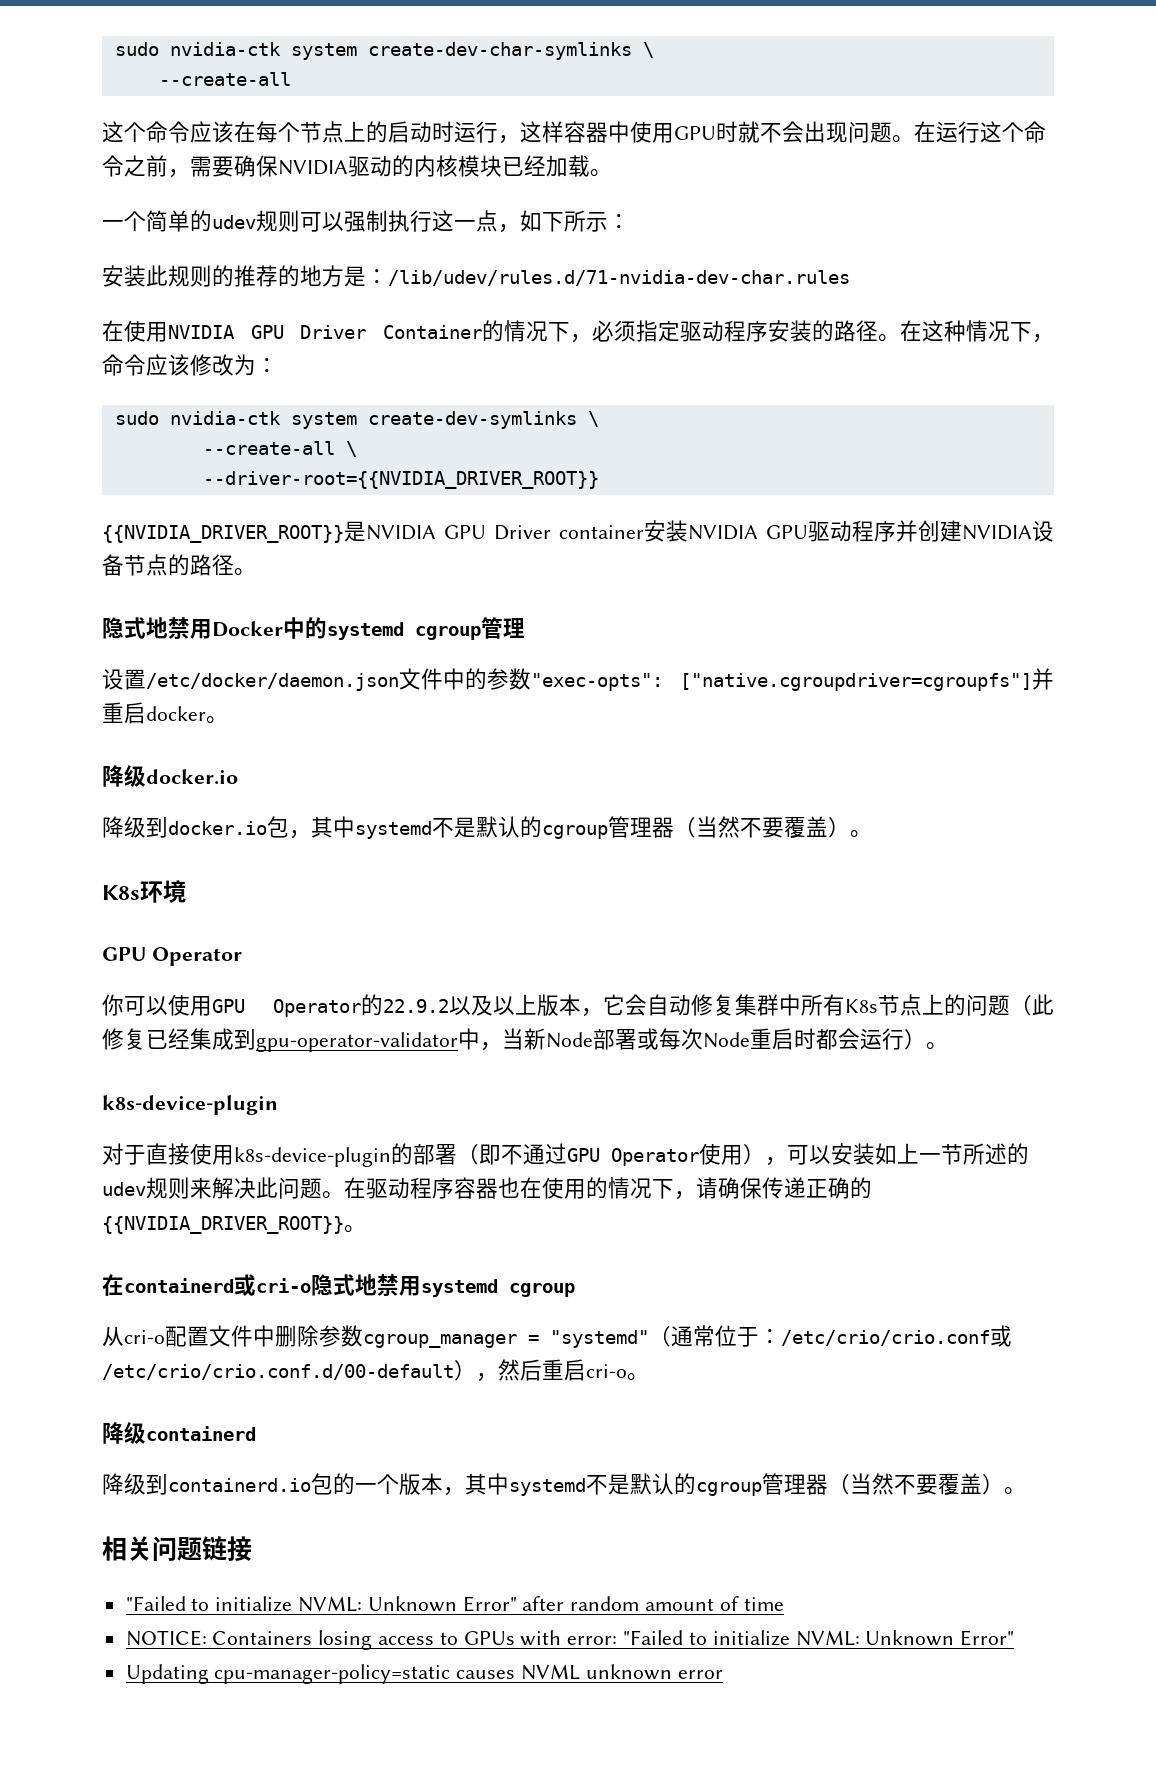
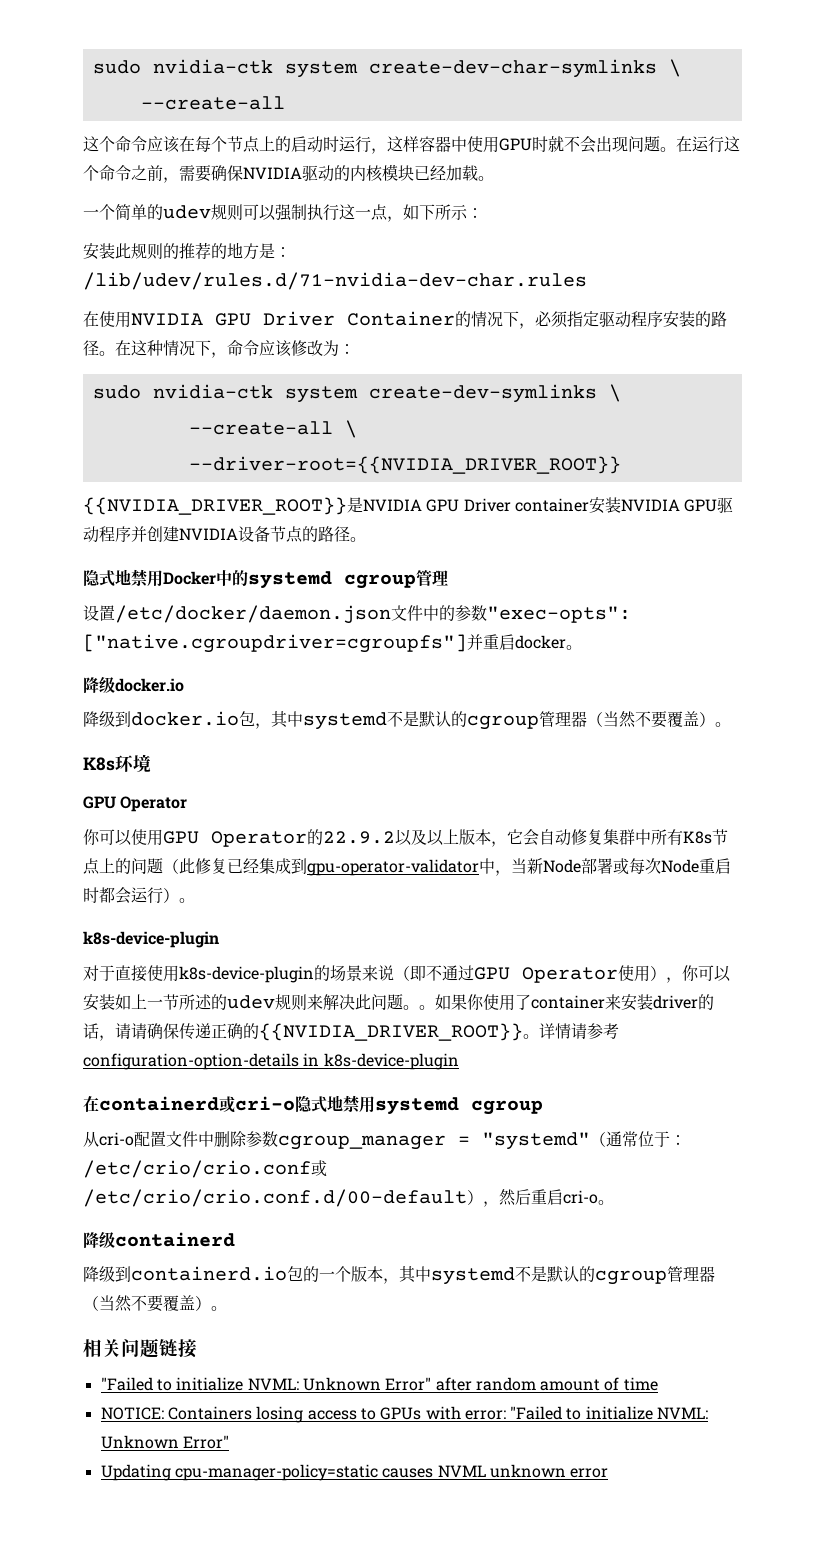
- 对于直接使用k8s-device-plugin的部署（即不通过GPU Operator使用），可以安装如上一节所述的udev规则来解决此问题。
+ 对于直接使用k8s-device-plugin的场景来说（即不通过GPU Operator使用），你可以安装如上一节所述的udev规则来解决此问题。
- 在驱动程序容器也在使用的情况下，请确保传递正确的{{NVIDIA_DRIVER_ROOT}}。
+ 。如果你使用了container来安装driver的话，请请确保传递正确的{{NVIDIA_DRIVER_ROOT}}。详情请参考configuration-option-details in k8s-device-plugin

